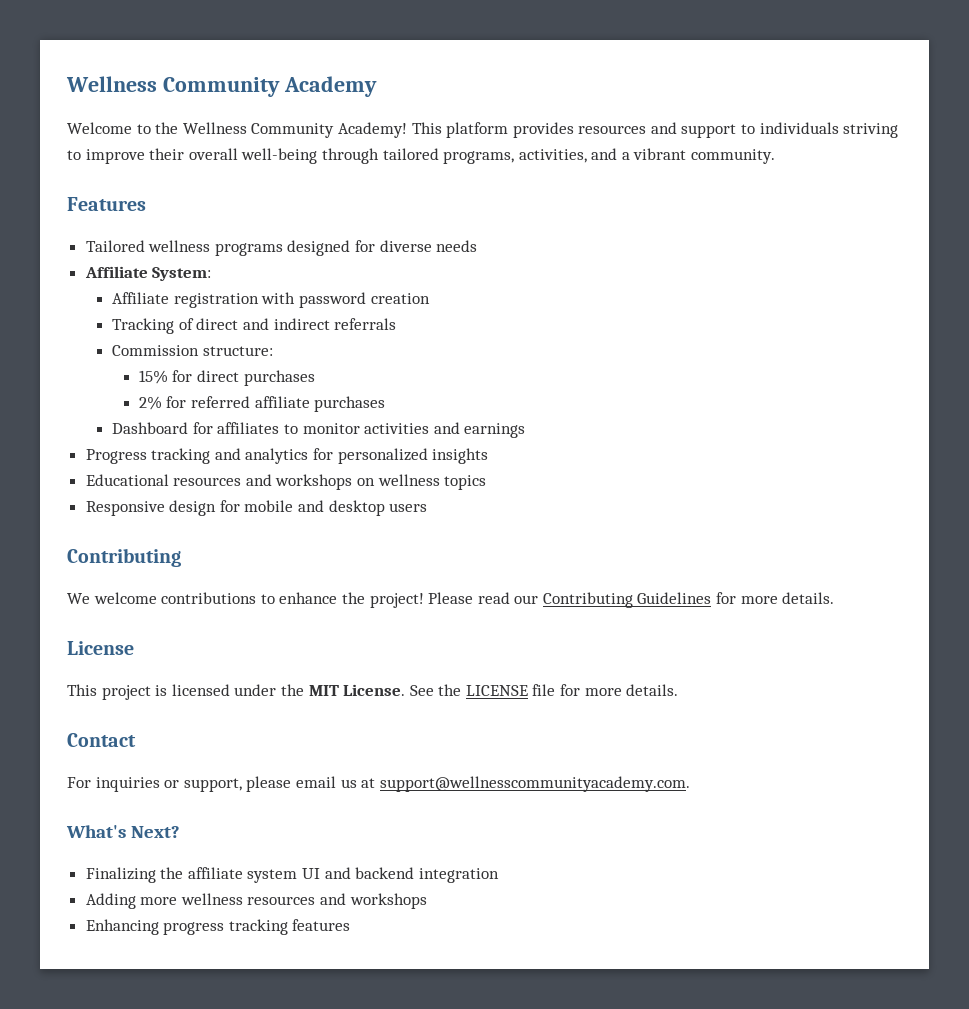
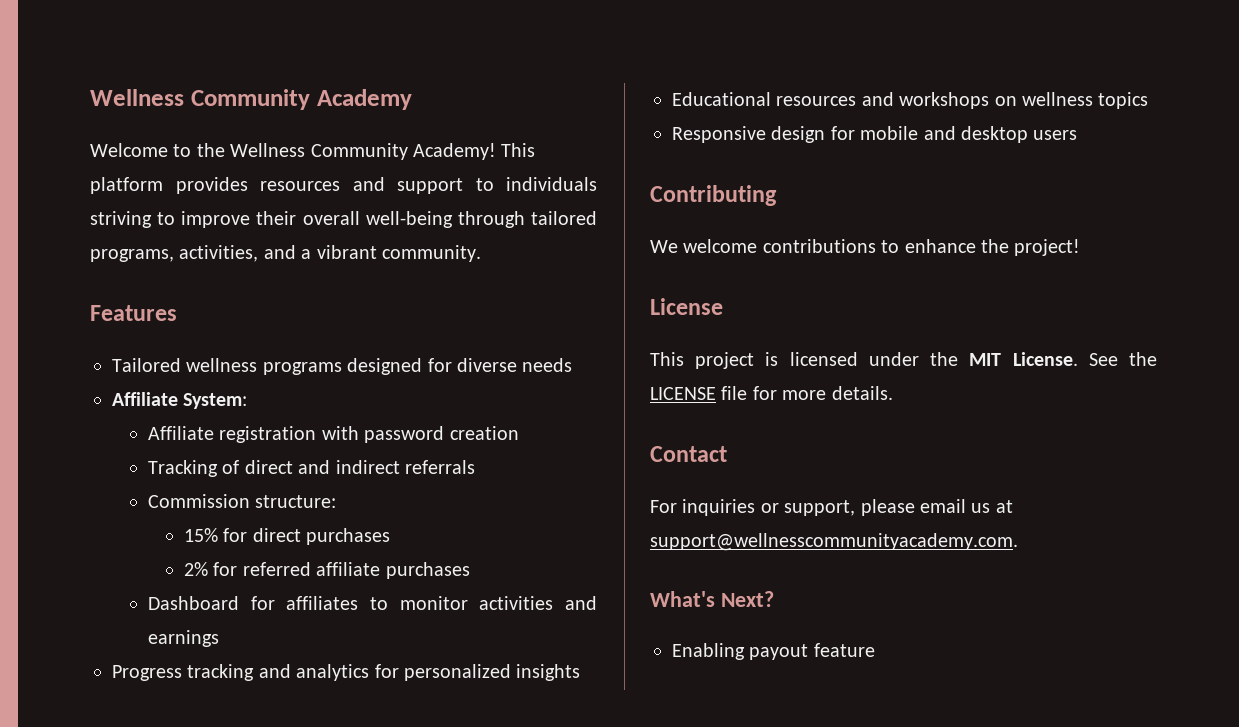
- Please read our Contributing Guidelines for more details.
- Finalizing the affiliate system UI and backend integration
- Adding more wellness resources and workshops
- Enhancing progress tracking features
+ Enabling payout feature

